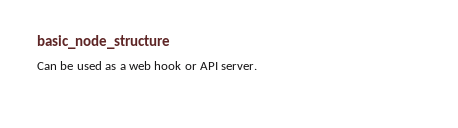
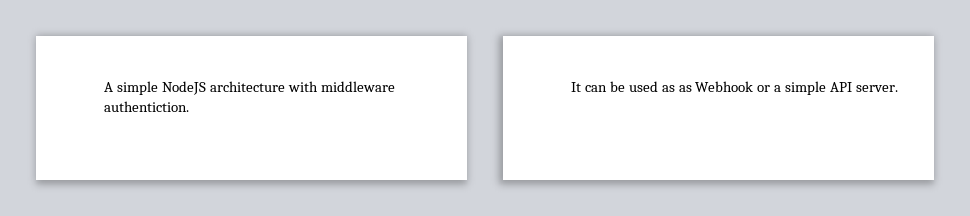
- basic_node_structure
- Can be used as a web hook or API server.
+ A simple NodeJS architecture with middleware authentiction.
+ It can be used as as Webhook or a simple API server.

